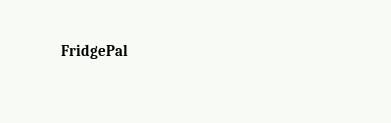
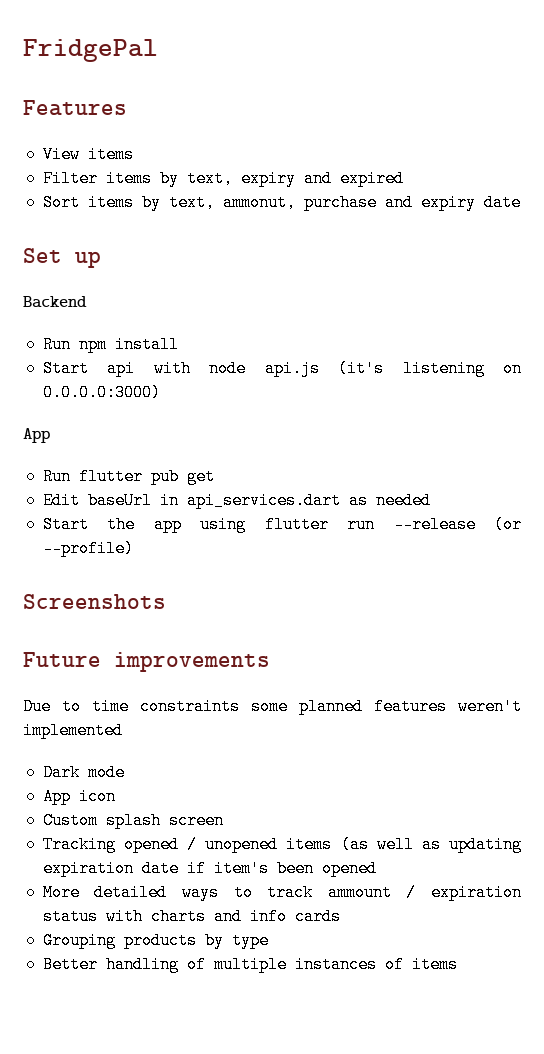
+ Features
+ View items
+ Filter items by text, expiry and expired
+ Sort items by text, ammonut, purchase and expiry date
+ Set up
+ Backend
+ Run npm install
+ Start api with node api.js (it's listening on 0.0.0.0:3000)
+ App
+ Run flutter pub get
+ Edit baseUrl in api_services.dart as needed
+ Start the app using flutter run --release (or --profile)
+ Screenshots
+ Future improvements
+ Due to time constraints some planned features weren't implemented
+ Dark mode
+ App icon
+ Custom splash screen
+ Tracking opened / unopened items (as well as updating expiration date if item's been opened
+ More detailed ways to track ammount / expiration status with charts and info cards
+ Grouping products by type
+ Better handling of multiple instances of items

